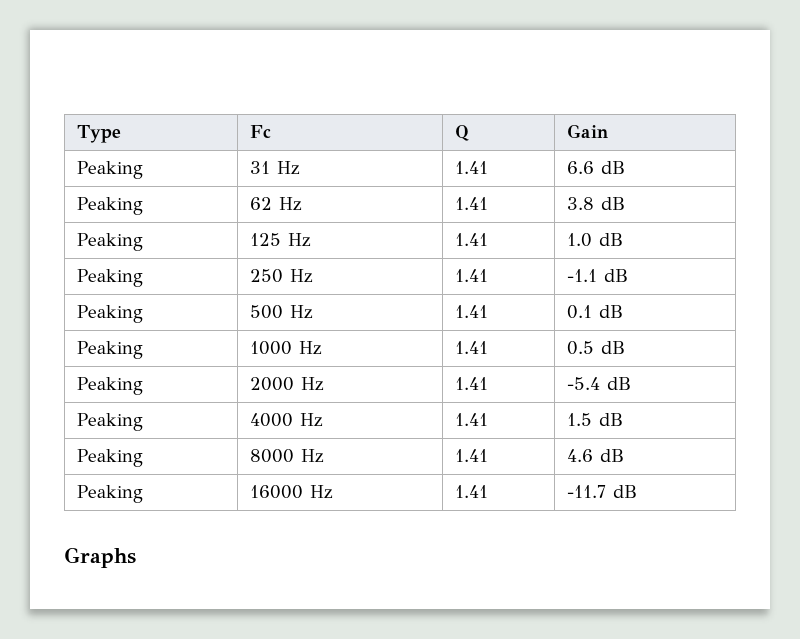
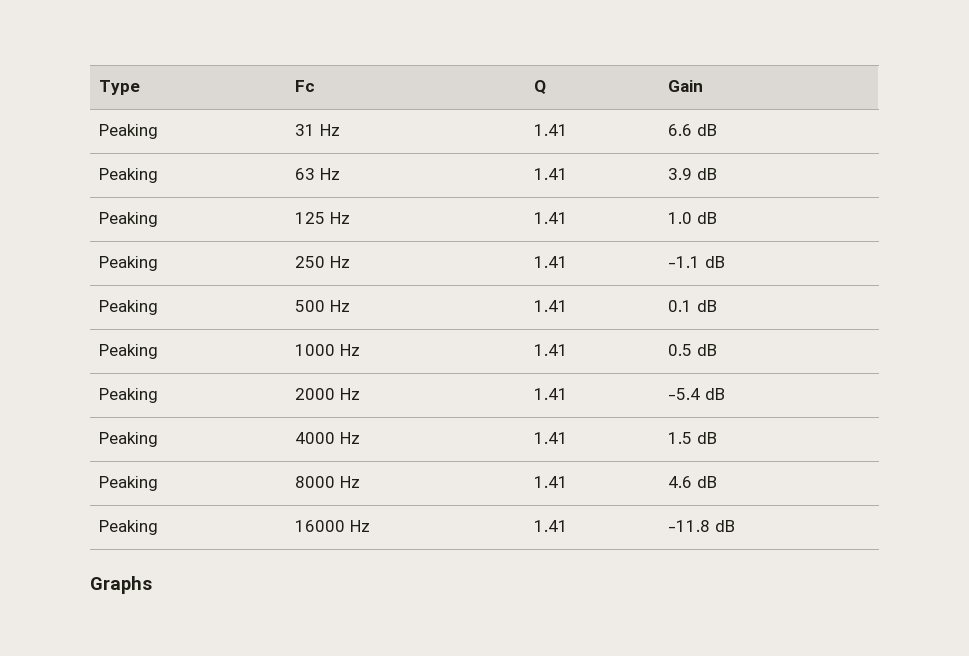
- Peaking | 62 Hz | 1.41 | 3.8 dB
+ Peaking | 63 Hz | 1.41 | 3.9 dB
- Peaking | 16000 Hz | 1.41 | -11.7 dB
+ Peaking | 16000 Hz | 1.41 | -11.8 dB

